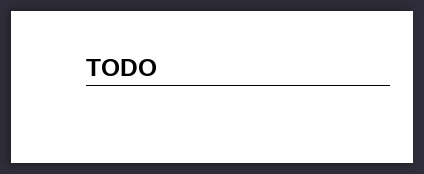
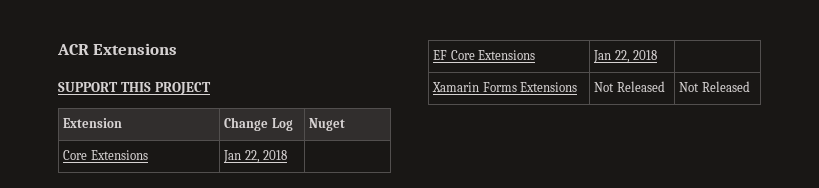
- TODO
+ ACR Extensions
+ SUPPORT THIS PROJECT
+ Extension | Change Log | Nuget
+ Core Extensions | Jan 22, 2018 |
+ EF Core Extensions | Jan 22, 2018 |
+ Xamarin Forms Extensions | Not Released | Not Released

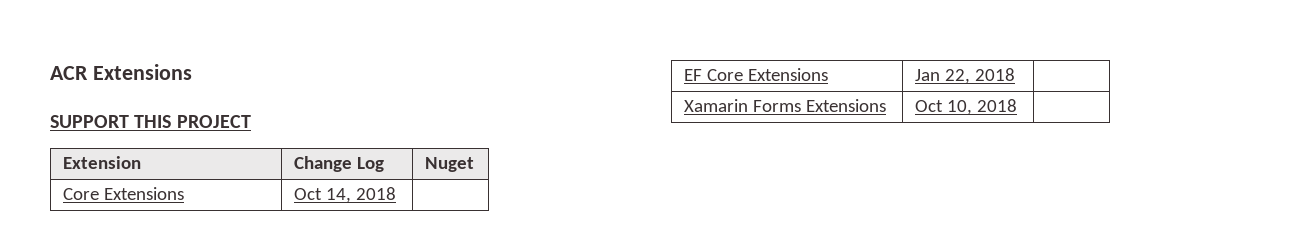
  Extension | Change Log | Nuget
- Core Extensions | Jan 22, 2018 |
+ Core Extensions | Oct 14, 2018 |
- Xamarin Forms Extensions | Not Released | Not Released
+ Xamarin Forms Extensions | Oct 10, 2018 |

